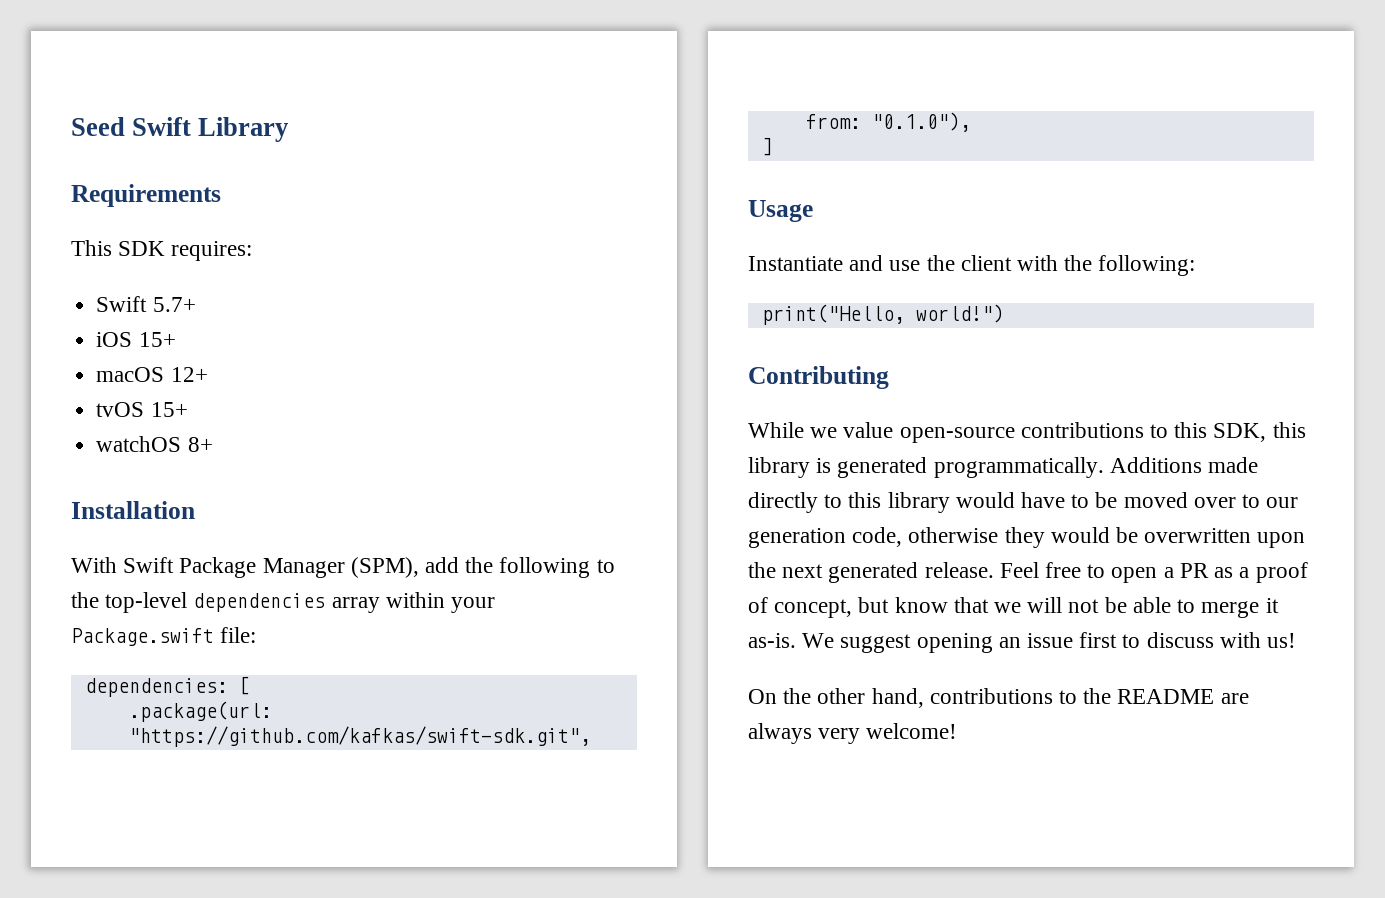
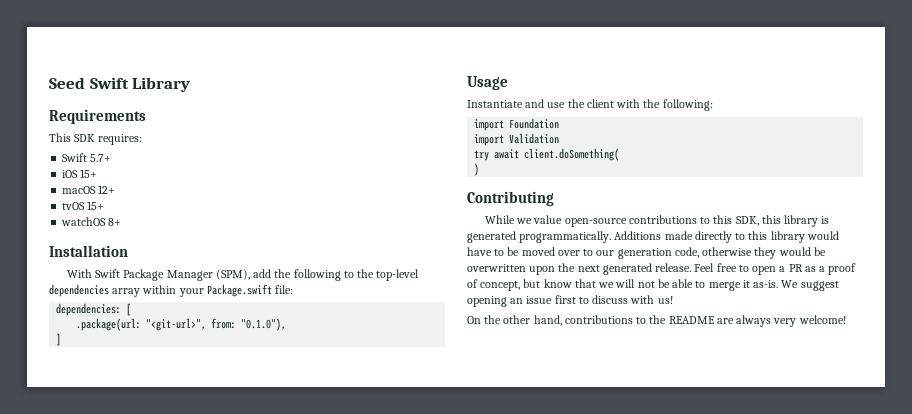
- .package(url: "https://github.com/kafkas/swift-sdk.git", from: "0.1.0"),
+ .package(url: "<git-url>", from: "0.1.0"),
- print("Hello, world!")
+ import Foundation
+ import Validation
+ try await client.doSomething(
+ )

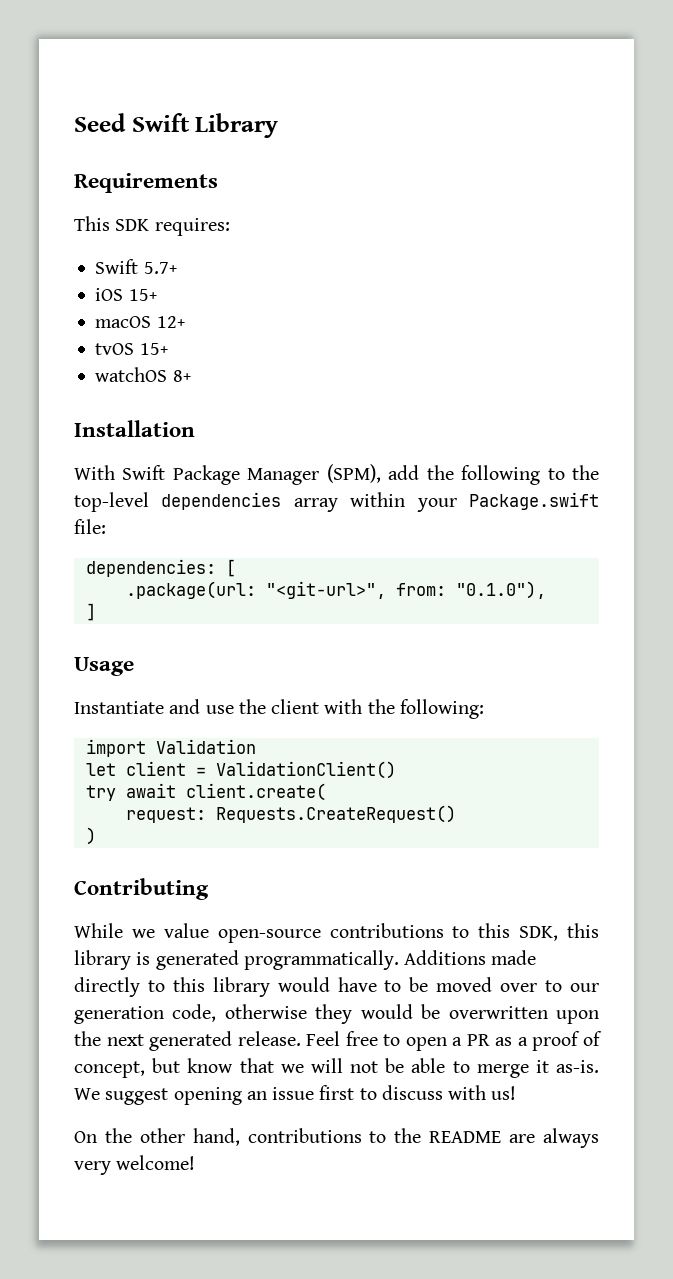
- import Foundation
  import Validation
+ let client = ValidationClient()
- try await client.doSomething(
+ try await client.create(
+ request: Requests.CreateRequest()

